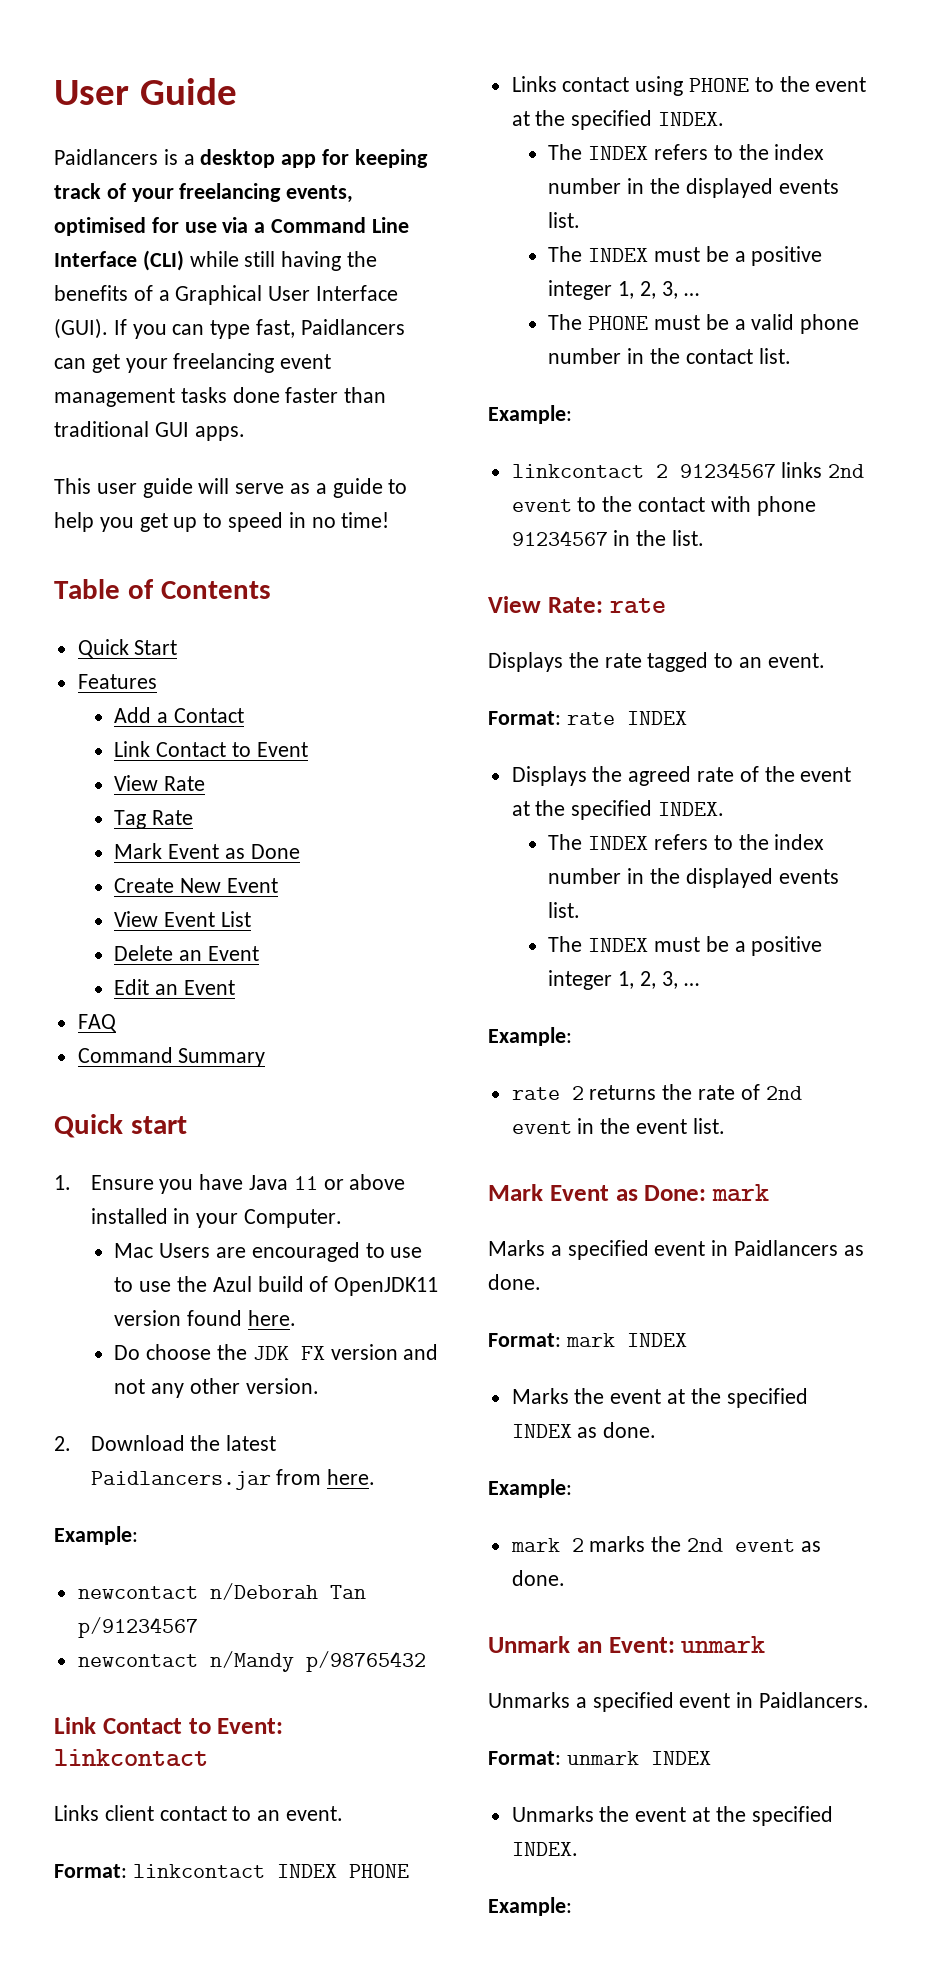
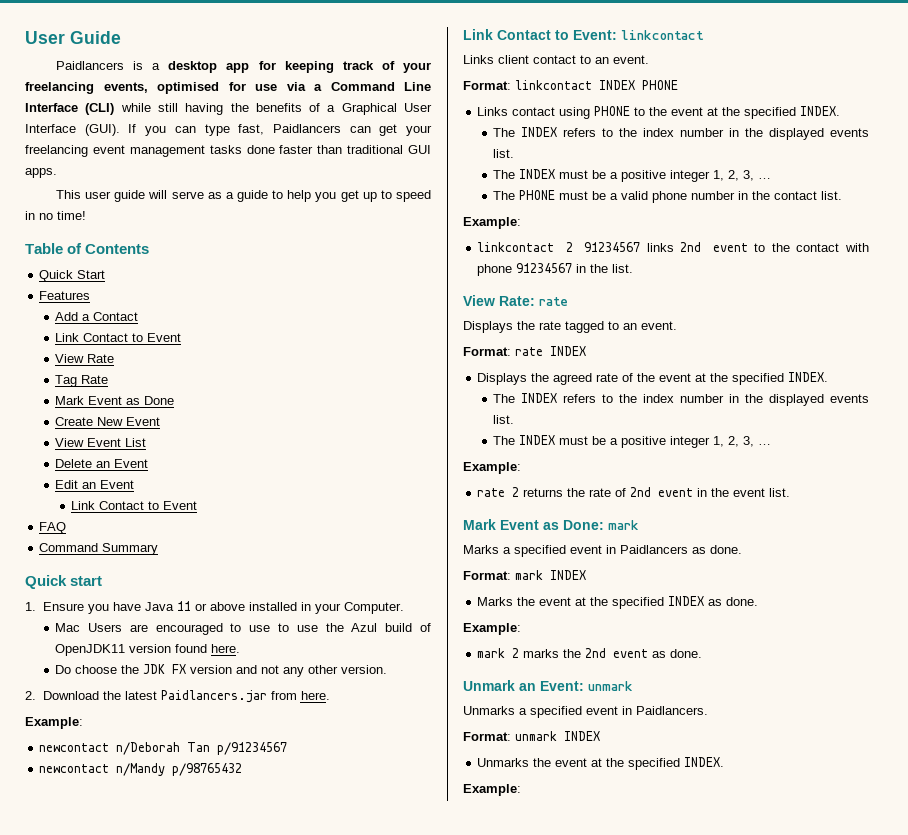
  Edit an Event
+ Link Contact to Event

